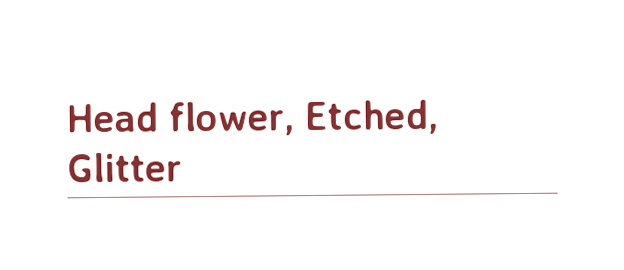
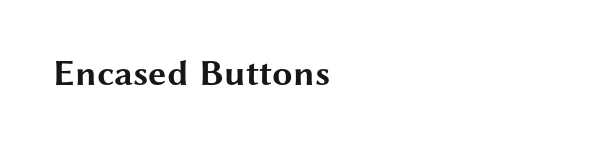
- Head flower, Etched, Glitter
+ Encased Buttons

